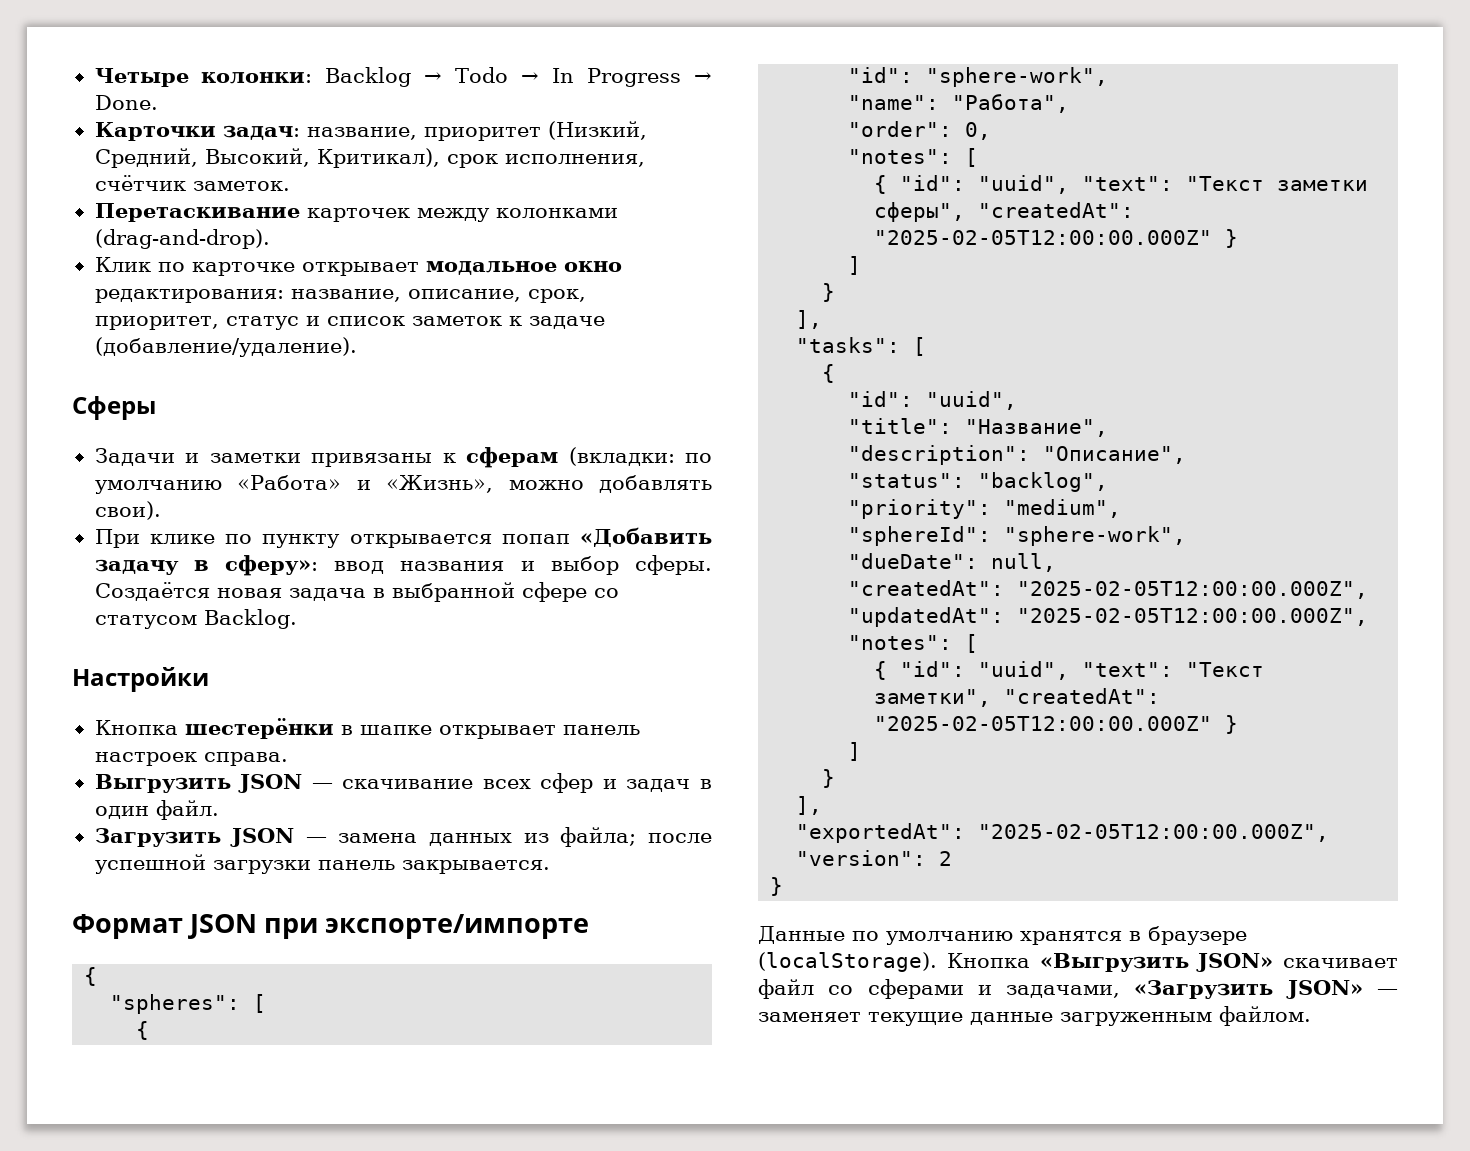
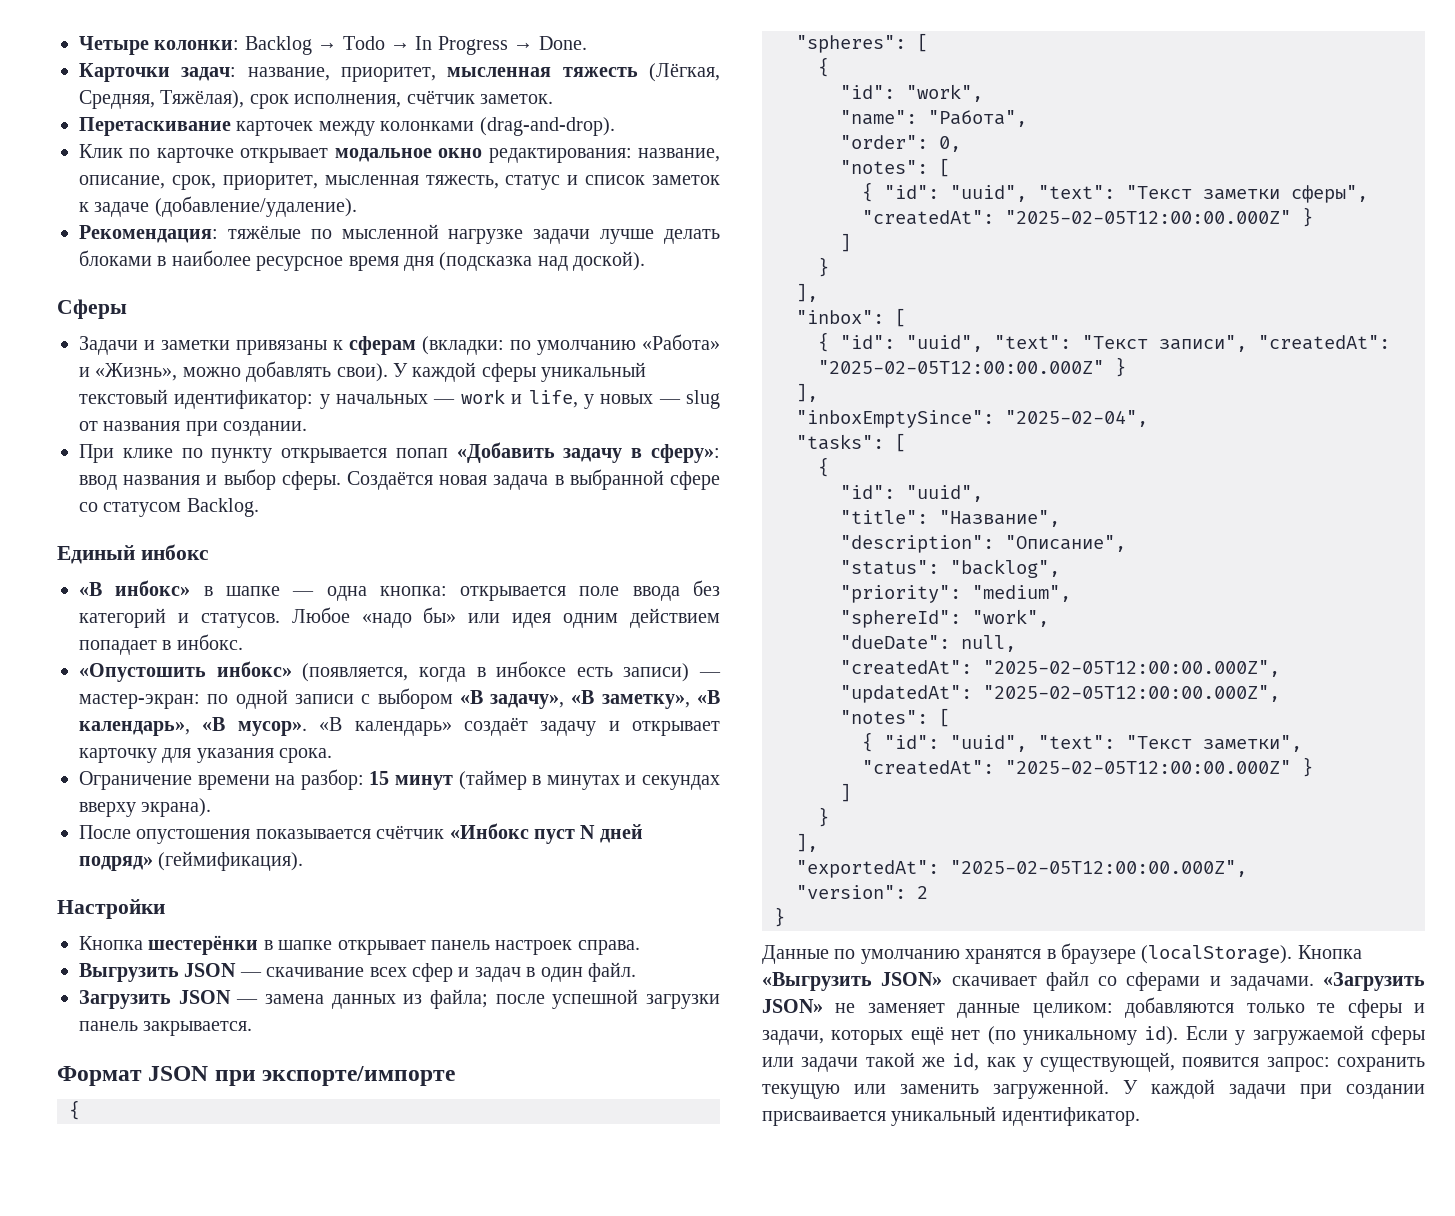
- Карточки задач: название, приоритет (Низкий, Средний, Высокий, Критикал), срок исполнения, счётчик заметок.
+ Карточки задач: название, приоритет, мысленная тяжесть (Лёгкая, Средняя, Тяжёлая), срок исполнения, счётчик заметок.
- Клик по карточке открывает модальное окно редактирования: название, описание, срок, приоритет, статус и список заметок к задаче (добавление/удаление).
+ Клик по карточке открывает модальное окно редактирования: название, описание, срок, приоритет, мысленная тяжесть, статус и список заметок к задаче (добавление/удаление).
+ Рекомендация: тяжёлые по мысленной нагрузке задачи лучше делать блоками в наиболее ресурсное время дня (подсказка над доской).
+ У каждой сферы уникальный текстовый идентификатор: у начальных — work и life, у новых — slug от названия при создании.
+ Единый инбокс
+ «В инбокс» в шапке — одна кнопка: открывается поле ввода без категорий и статусов. Любое «надо бы» или идея одним действием попадает в инбокс.
+ «Опустошить инбокс» (появляется, когда в инбоксе есть записи) — мастер-экран: по одной записи с выбором «В задачу», «В заметку», «В календарь», «В мусор». «В календарь» создаёт задачу и открывает карточку для указания срока.
+ Ограничение времени на разбор: 15 минут (таймер в минутах и секундах вверху экрана).
+ После опустошения показывается счётчик «Инбокс пуст N дней подряд» (геймификация).
- "id": "sphere-work",
+ "id": "work",
+ "inbox": [
+ { "id": "uuid", "text": "Текст записи", "createdAt": "2025-02-05T12:00:00.000Z" }
+ ],
+ "inboxEmptySince": "2025-02-04",
- "sphereId": "sphere-work",
+ "sphereId": "work",
- Кнопка «Выгрузить JSON» скачивает файл со сферами и задачами, «Загрузить JSON» — заменяет текущие данные загруженным файлом.
+ Кнопка «Выгрузить JSON» скачивает файл со сферами и задачами. «Загрузить JSON» не заменяет данные целиком: добавляются только те сферы и задачи, которых ещё нет (по уникальному id). Если у загружаемой сферы или задачи такой же id, как у существующей, появится запрос: сохранить текущую или заменить загруженной. У каждой задачи при создании присваивается уникальный идентификатор.

